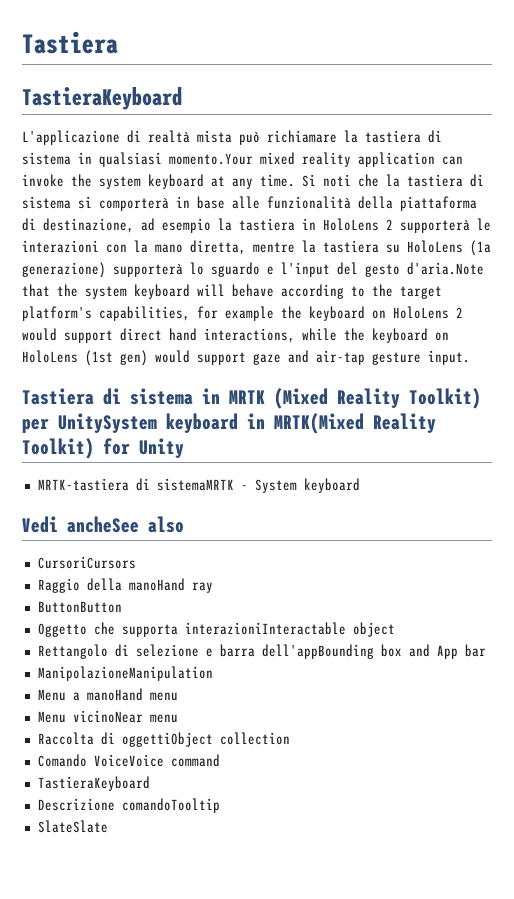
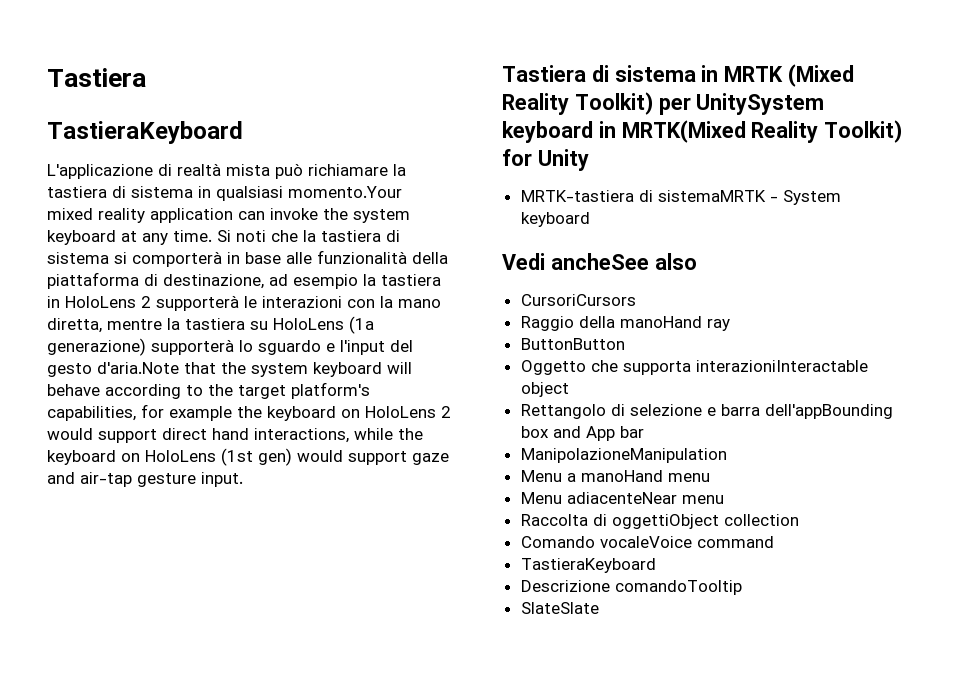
- Menu vicinoNear menu
+ Menu adiacenteNear menu
- Comando VoiceVoice command
+ Comando vocaleVoice command

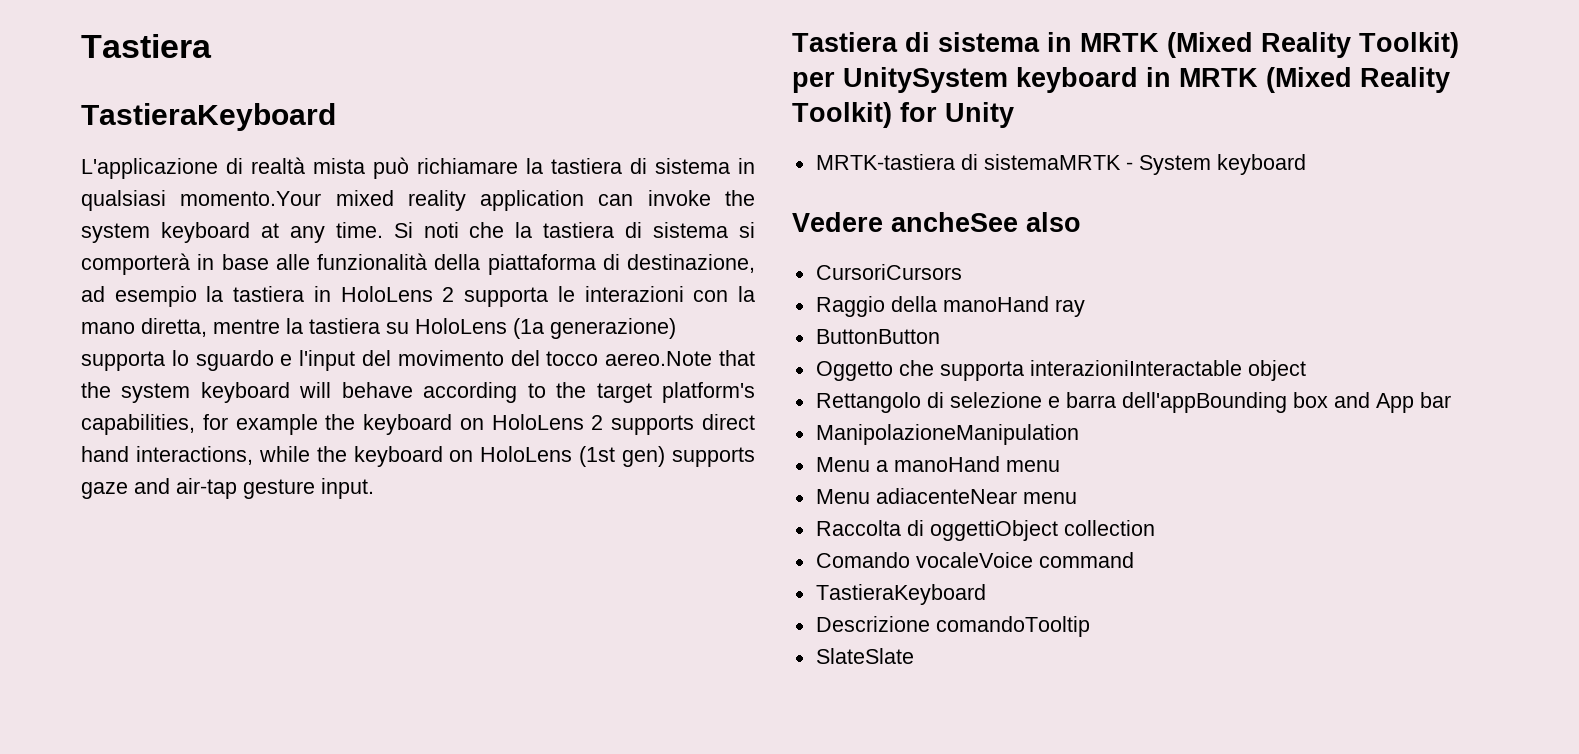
- Si noti che la tastiera di sistema si comporterà in base alle funzionalità della piattaforma di destinazione, ad esempio la tastiera in HoloLens 2 supporterà le interazioni con la mano diretta, mentre la tastiera su HoloLens (1a generazione) supporterà lo sguardo e l'input del gesto d'aria.Note that the system keyboard will behave according to the target platform's capabilities, for example the keyboard on HoloLens 2 would support direct hand interactions, while the keyboard on HoloLens (1st gen) would support gaze and air-tap gesture input.
+ Si noti che la tastiera di sistema si comporterà in base alle funzionalità della piattaforma di destinazione, ad esempio la tastiera in HoloLens 2 supporta le interazioni con la mano diretta, mentre la tastiera su HoloLens (1a generazione) supporta lo sguardo e l'input del movimento del tocco aereo.Note that the system keyboard will behave according to the target platform's capabilities, for example the keyboard on HoloLens 2 supports direct hand interactions, while the keyboard on HoloLens (1st gen) supports gaze and air-tap gesture input.
- Tastiera di sistema in MRTK (Mixed Reality Toolkit) per UnitySystem keyboard in MRTK(Mixed Reality Toolkit) for Unity
+ Tastiera di sistema in MRTK (Mixed Reality Toolkit) per UnitySystem keyboard in MRTK (Mixed Reality Toolkit) for Unity
- Vedi ancheSee also
+ Vedere ancheSee also

